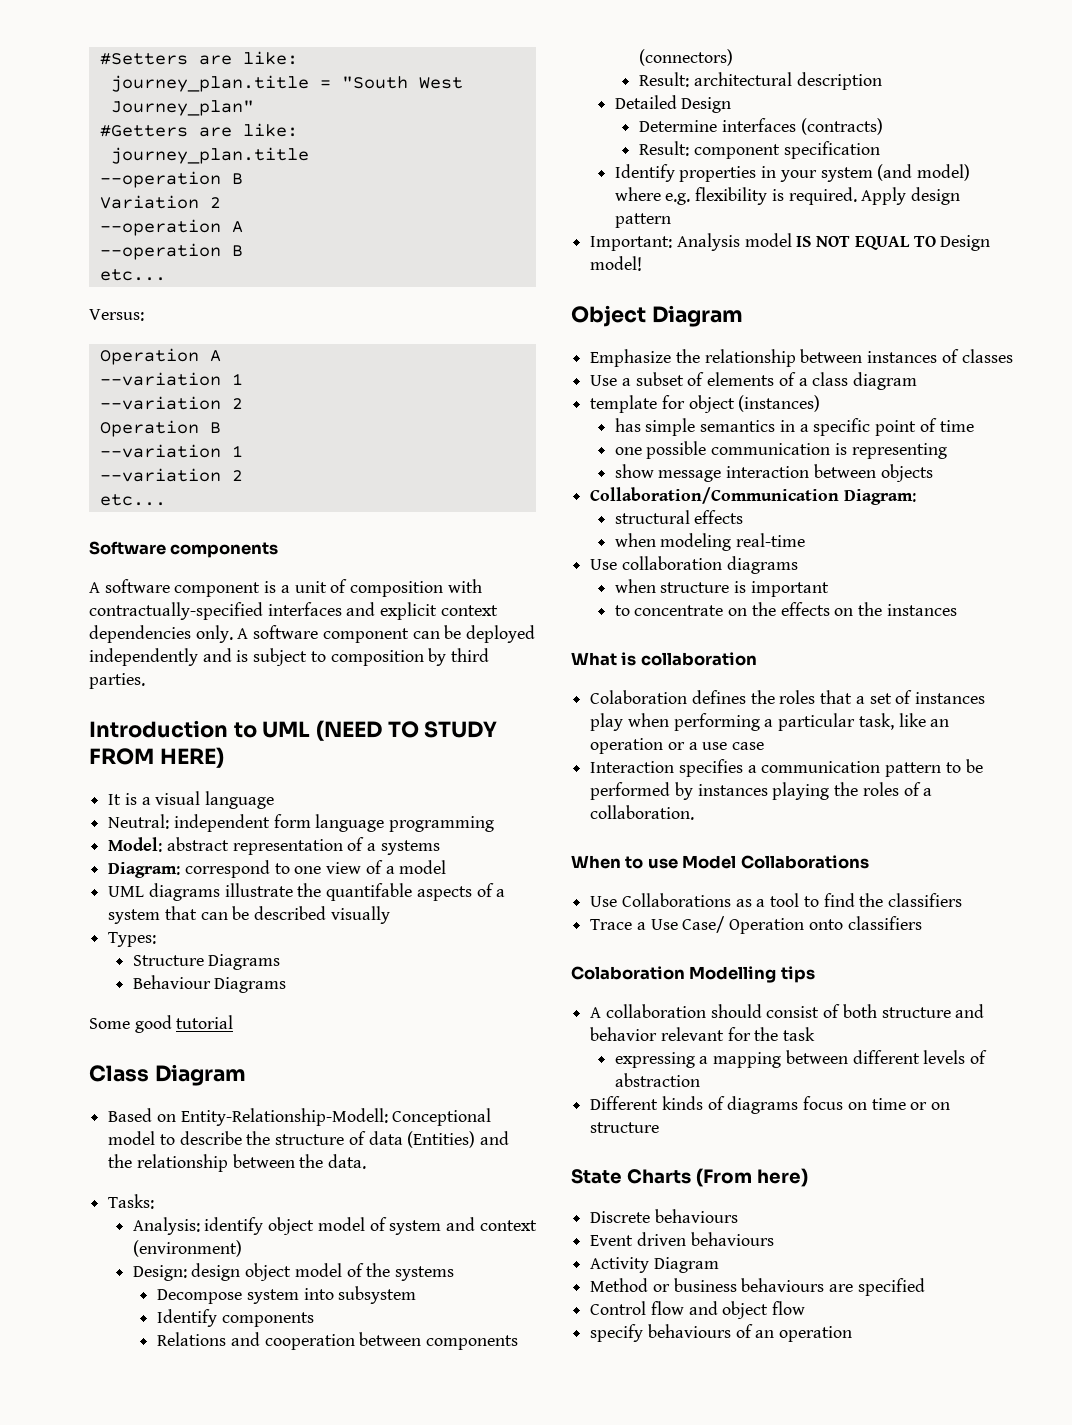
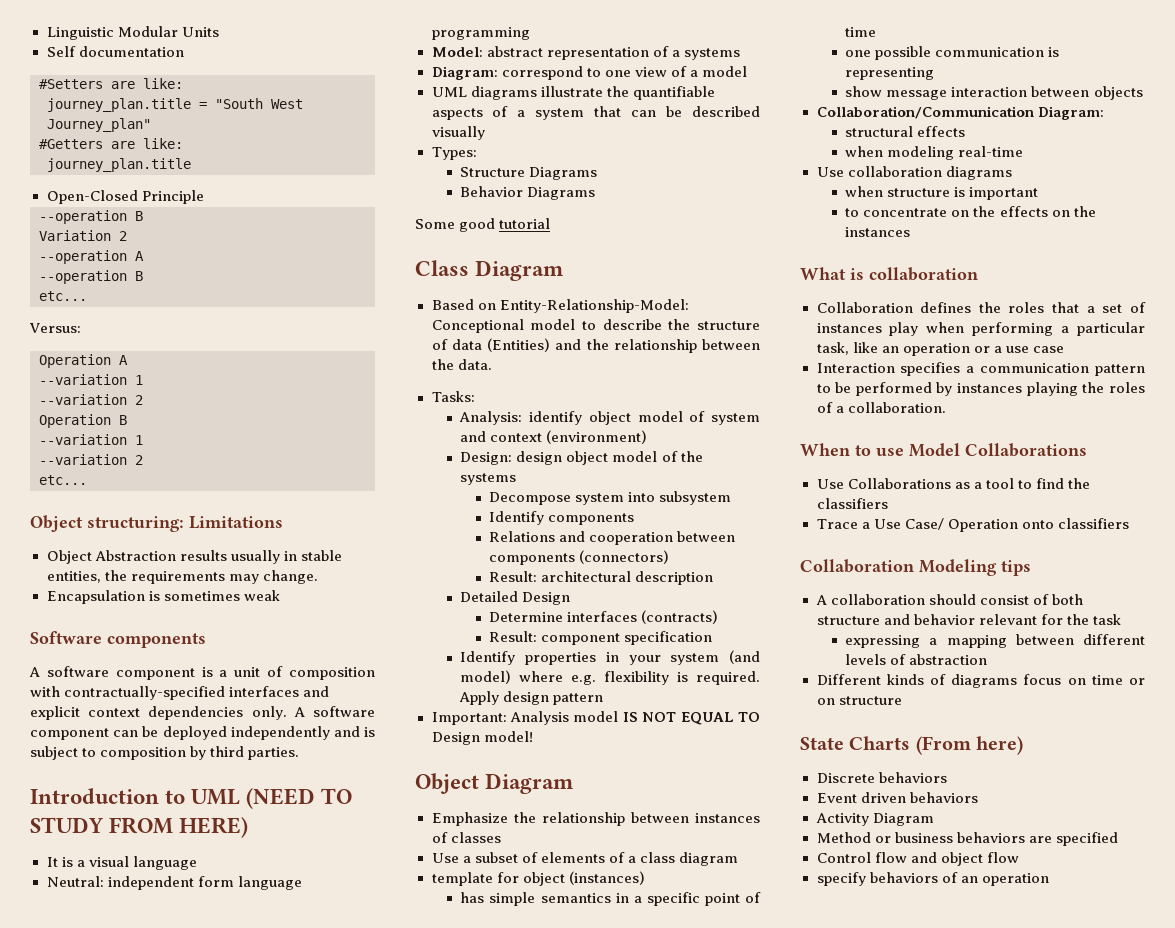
+ Linguistic Modular Units
+ Self documentation
+ Open-Closed Principle
+ Object structuring: Limitations
+ Object Abstraction results usually in stable entities, the requirements may change.
+ Encapsulation is sometimes weak
- UML diagrams illustrate the quantifable aspects of a system that can be described visually
+ UML diagrams illustrate the quantifiable aspects of a system that can be described visually
- Behaviour Diagrams
+ Behavior Diagrams
- Based on Entity-Relationship-Modell: Conceptional model to describe the structure of data (Entities) and the relationship between the data.
+ Based on Entity-Relationship-Model: Conceptional model to describe the structure of data (Entities) and the relationship between the data.
- Colaboration defines the roles that a set of instances play when performing a particular task, like an operation or a use case
+ Collaboration defines the roles that a set of instances play when performing a particular task, like an operation or a use case
- Colaboration Modelling tips
+ Collaboration Modeling tips
- Discrete behaviours
+ Discrete behaviors
- Event driven behaviours
+ Event driven behaviors
- Method or business behaviours are specified
+ Method or business behaviors are specified
- specify behaviours of an operation
+ specify behaviors of an operation

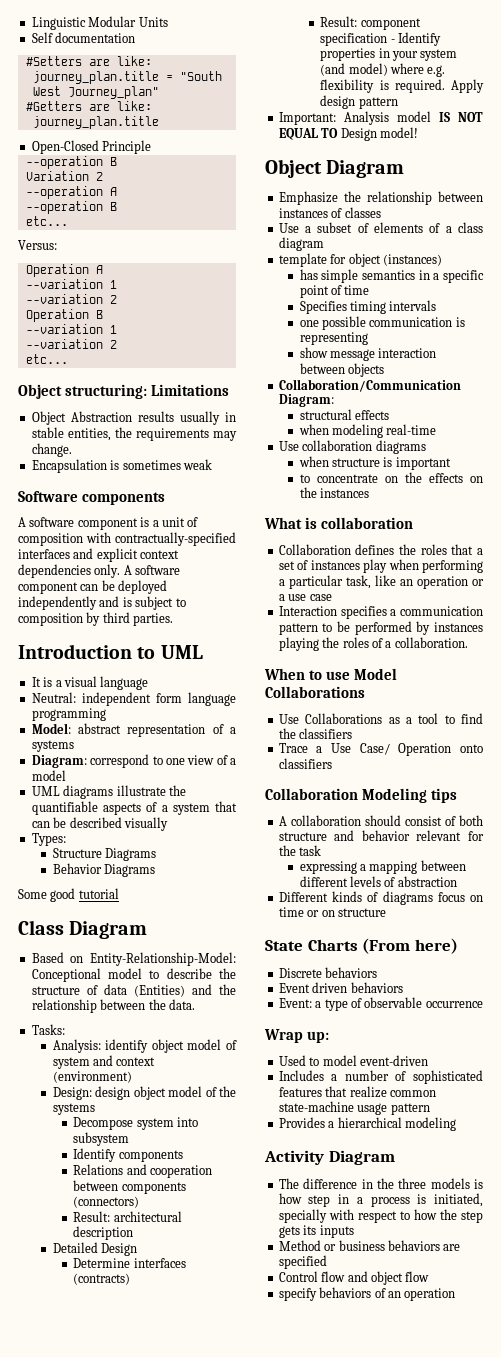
- Introduction to UML (NEED TO STUDY FROM HERE)
+ Introduction to UML
- Result: component specification
- Identify properties in your system (and model) where e.g. flexibility is required.
+ Result: component specification - Identify properties in your system (and model) where e.g. flexibility is required.
+ Specifies timing intervals
+ Event: a type of observable occurrence
+ Wrap up:
+ Used to model event-driven
+ Includes a number of sophisticated features that realize common state-machine usage pattern
+ Provides a hierarchical modeling
  Activity Diagram
+ The difference in the three models is how step in a process is initiated, specially with respect to how the step gets its inputs

